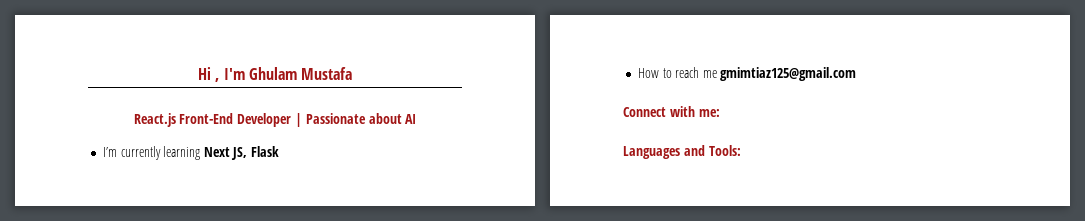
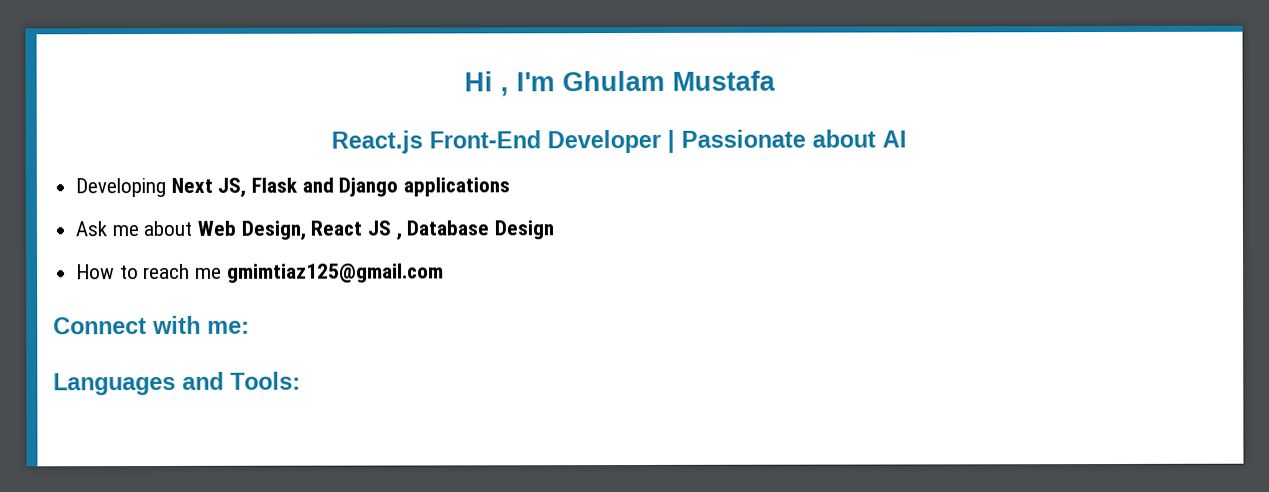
- I’m currently learning Next JS, Flask
+ Developing Next JS, Flask and Django applications
+ Ask me about Web Design, React JS , Database Design

